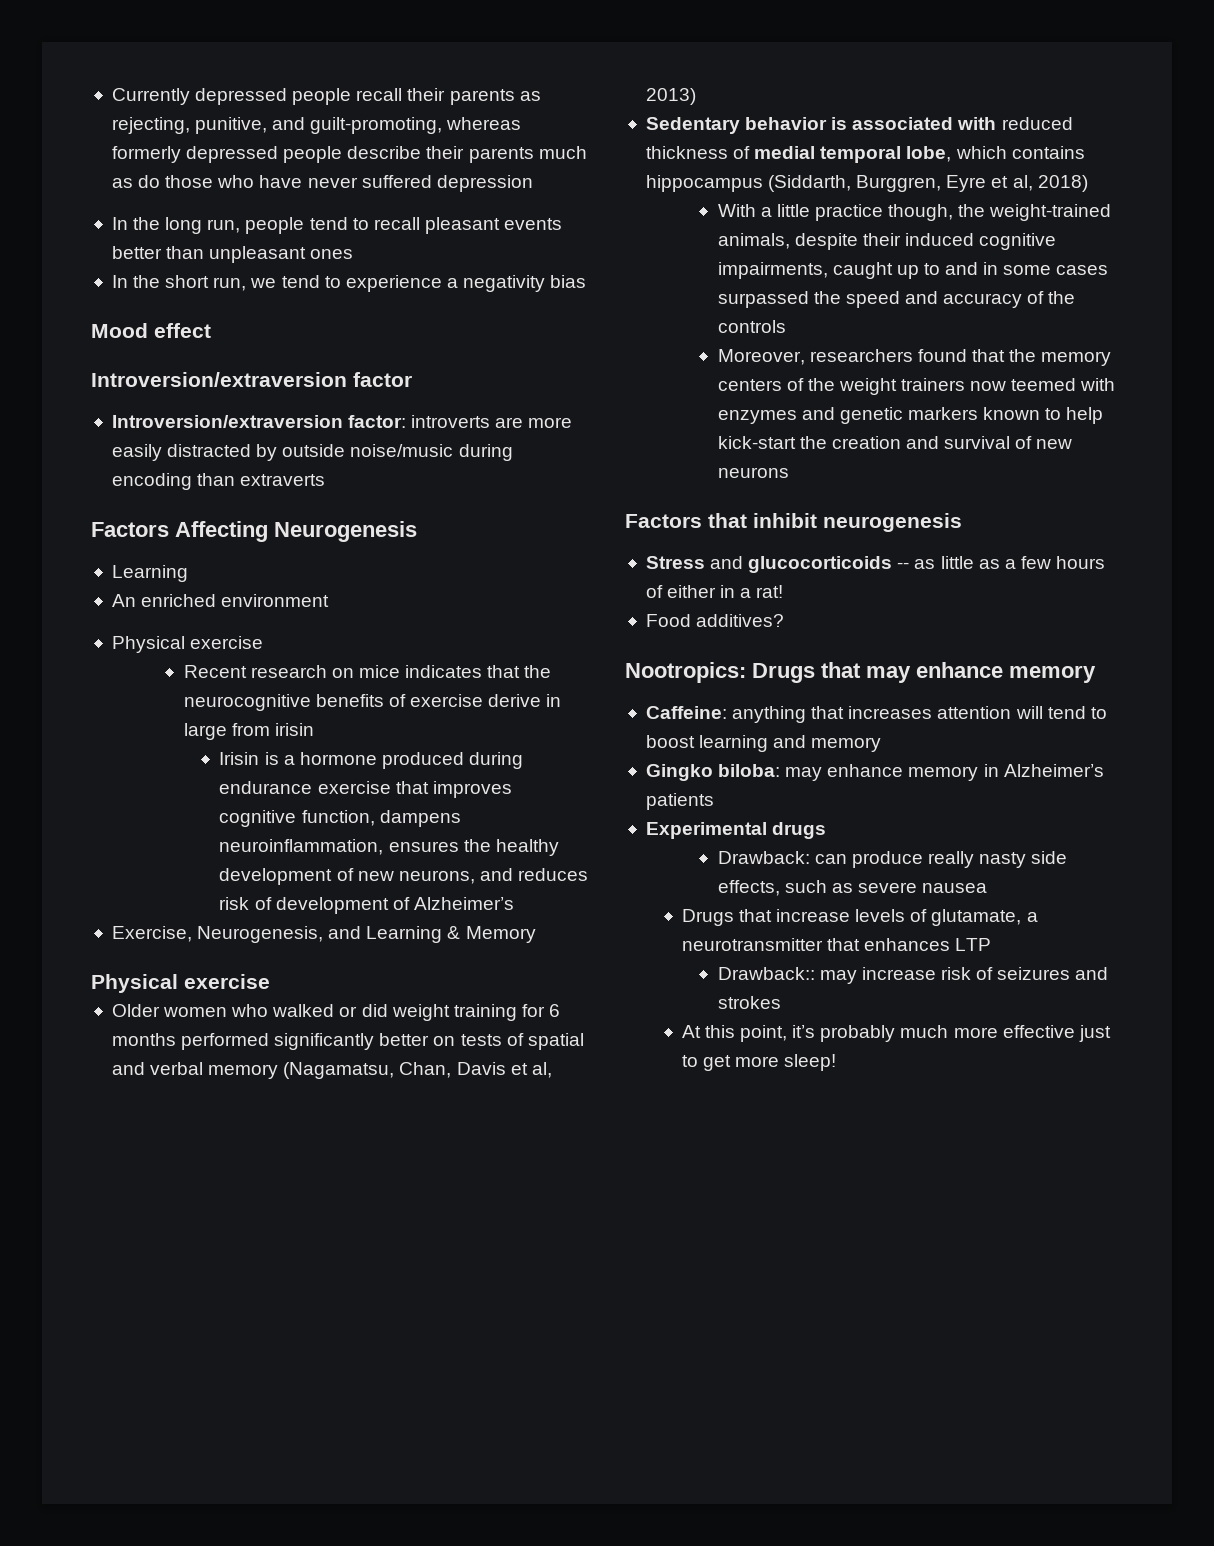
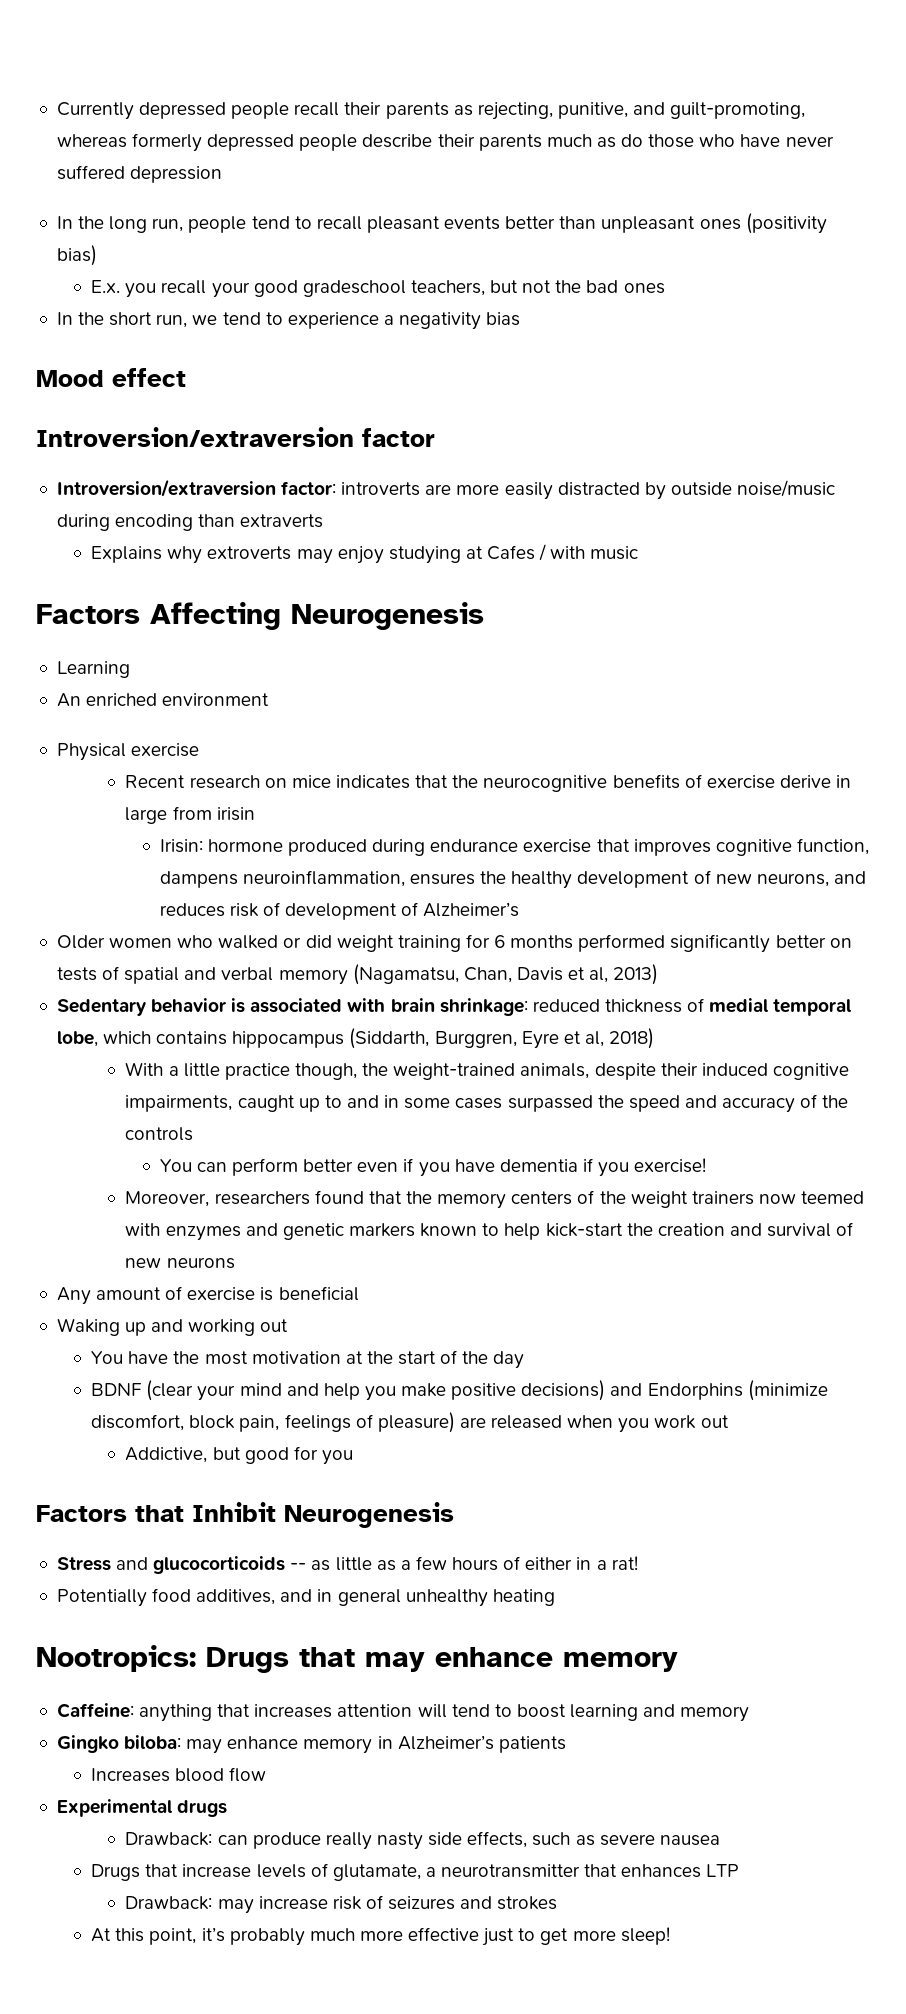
- In the long run, people tend to recall pleasant events better than unpleasant ones
+ In the long run, people tend to recall pleasant events better than unpleasant ones (positivity bias)
+ E.x. you recall your good gradeschool teachers, but not the bad ones
+ Explains why extroverts may enjoy studying at Cafes / with music
- Irisin is a hormone produced during endurance exercise that improves cognitive function, dampens neuroinflammation, ensures the healthy development of new neurons, and reduces risk of development of Alzheimer’s
+ Irisin: hormone produced during endurance exercise that improves cognitive function, dampens neuroinflammation, ensures the healthy development of new neurons, and reduces risk of development of Alzheimer’s
- Exercise, Neurogenesis, and Learning & Memory
- Physical exercise
- Sedentary behavior is associated with reduced thickness of medial temporal lobe, which contains hippocampus (Siddarth, Burggren, Eyre et al, 2018)
+ Sedentary behavior is associated with brain shrinkage: reduced thickness of medial temporal lobe, which contains hippocampus (Siddarth, Burggren, Eyre et al, 2018)
+ You can perform better even if you have dementia if you exercise!
+ Any amount of exercise is beneficial
+ Waking up and working out
+ You have the most motivation at the start of the day
+ BDNF (clear your mind and help you make positive decisions) and Endorphins (minimize discomfort, block pain, feelings of pleasure) are released when you work out
+ Addictive, but good for you
- Factors that inhibit neurogenesis
+ Factors that Inhibit Neurogenesis
- Food additives?
+ Potentially food additives, and in general unhealthy heating
+ Increases blood flow
- Drawback:: may increase risk of seizures and strokes
+ Drawback: may increase risk of seizures and strokes

